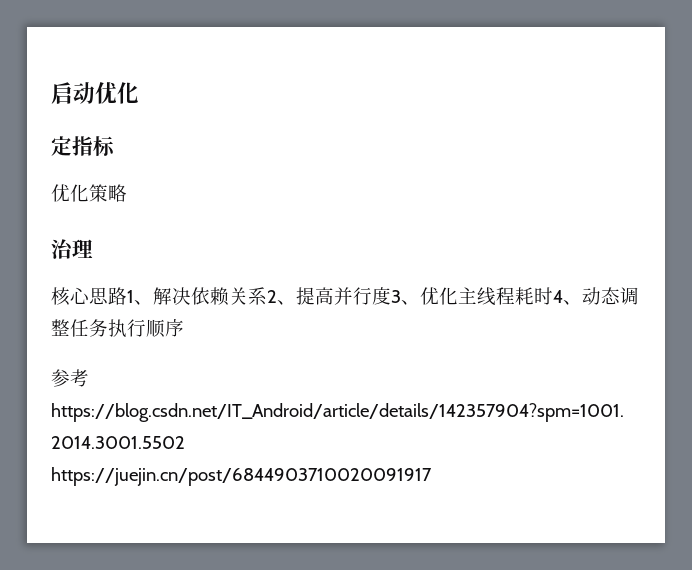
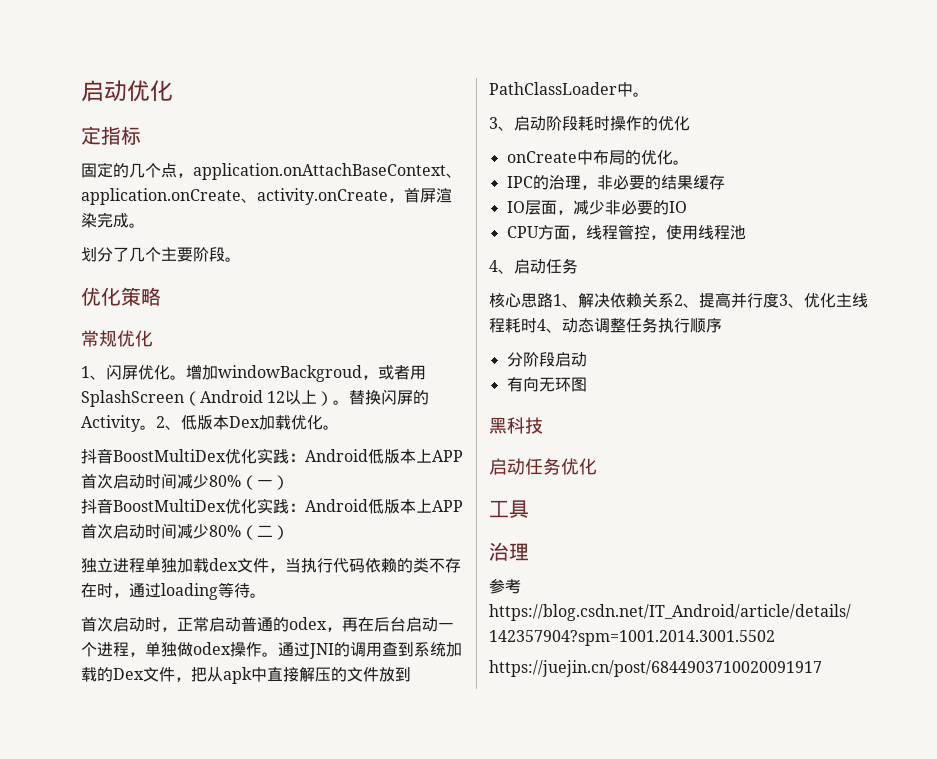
+ 固定的几个点，application.onAttachBaseContext、application.onCreate、activity.onCreate，首屏渲染完成。
+ 划分了几个主要阶段。
  优化策略
- 治理
+ 常规优化
+ 1、闪屏优化。增加windowBackgroud，或者用SplashScreen（Android 12以上）。替换闪屏的Activity。2、低版本Dex加载优化。
+ 抖音BoostMultiDex优化实践：Android低版本上APP首次启动时间减少80%（一）
+ 抖音BoostMultiDex优化实践：Android低版本上APP首次启动时间减少80%（二）
+ 独立进程单独加载dex文件，当执行代码依赖的类不存在时，通过loading等待。
+ 首次启动时，正常启动普通的odex，再在后台启动一个进程，单独做odex操作。通过JNI的调用查到系统加载的Dex文件，把从apk中直接解压的文件放到PathClassLoader中。
+ 3、启动阶段耗时操作的优化
+ onCreate中布局的优化。
+ IPC的治理，非必要的结果缓存
+ IO层面，减少非必要的IO
+ CPU方面，线程管控，使用线程池
+ 4、启动任务
+ 分阶段启动
+ 有向无环图
+ 黑科技
+ 启动任务优化
+ 工具
+ 治理

